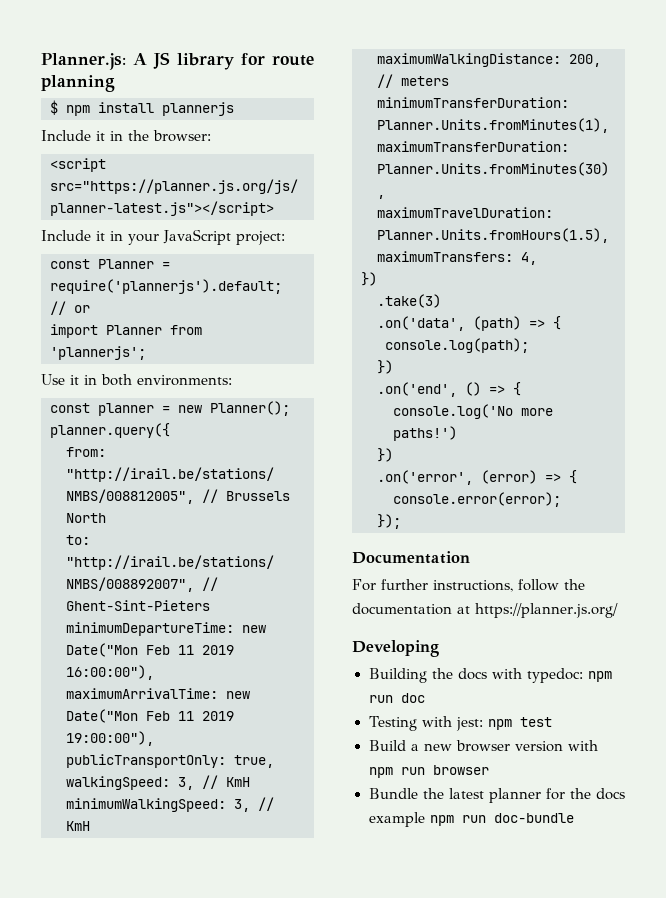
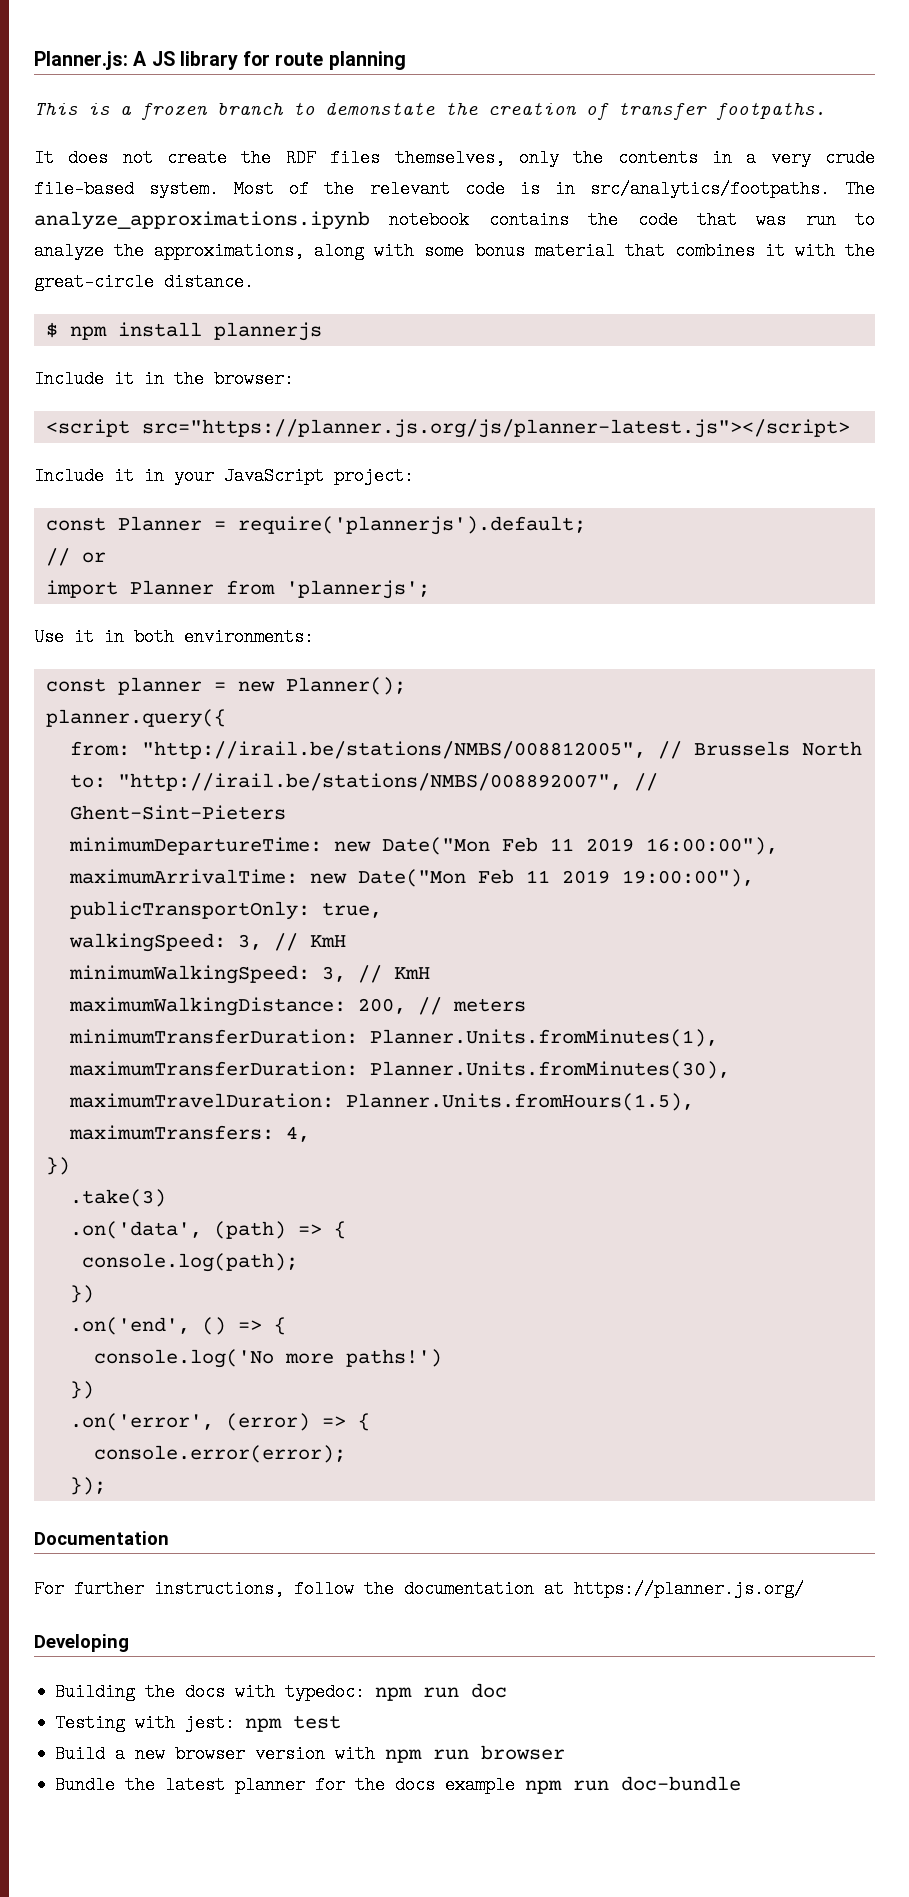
+ This is a frozen branch to demonstate the creation of transfer footpaths.
+ It does not create the RDF files themselves, only the contents in a very crude file-based system. Most of the relevant code is in src/analytics/footpaths. The analyze_approximations.ipynb notebook contains the code that was run to analyze the approximations, along with some bonus material that combines it with the great-circle distance.

